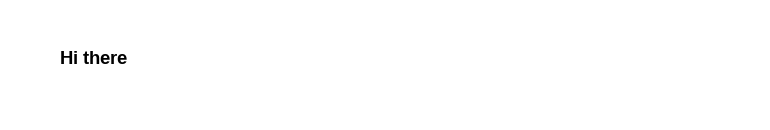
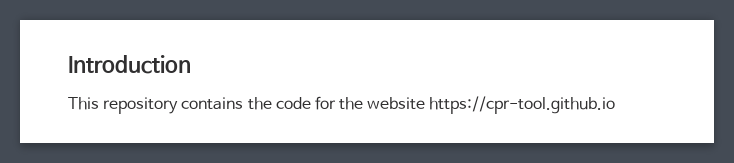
- Hi there
+ Introduction
+ This repository contains the code for the website https://cpr-tool.github.io

